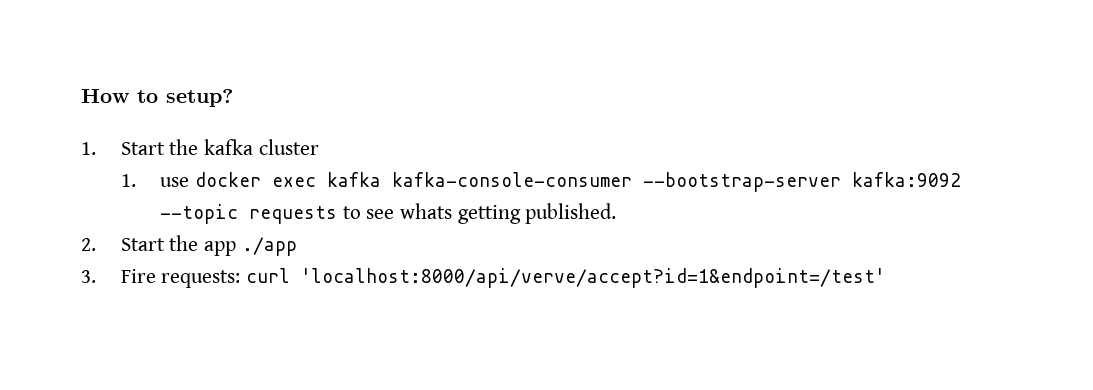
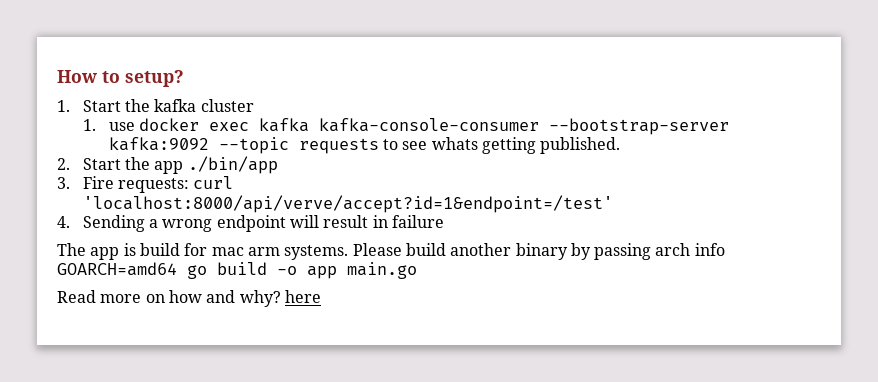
- 2. Start the app ./app
+ 2. Start the app ./bin/app
+ 4. Sending a wrong endpoint will result in failure
+ The app is build for mac arm systems. Please build another binary by passing arch info GOARCH=amd64 go build -o app main.go
+ Read more on how and why? here

